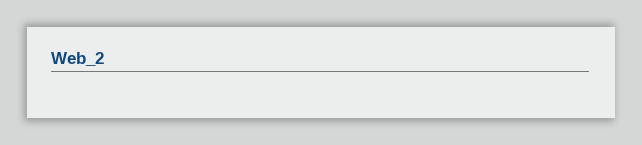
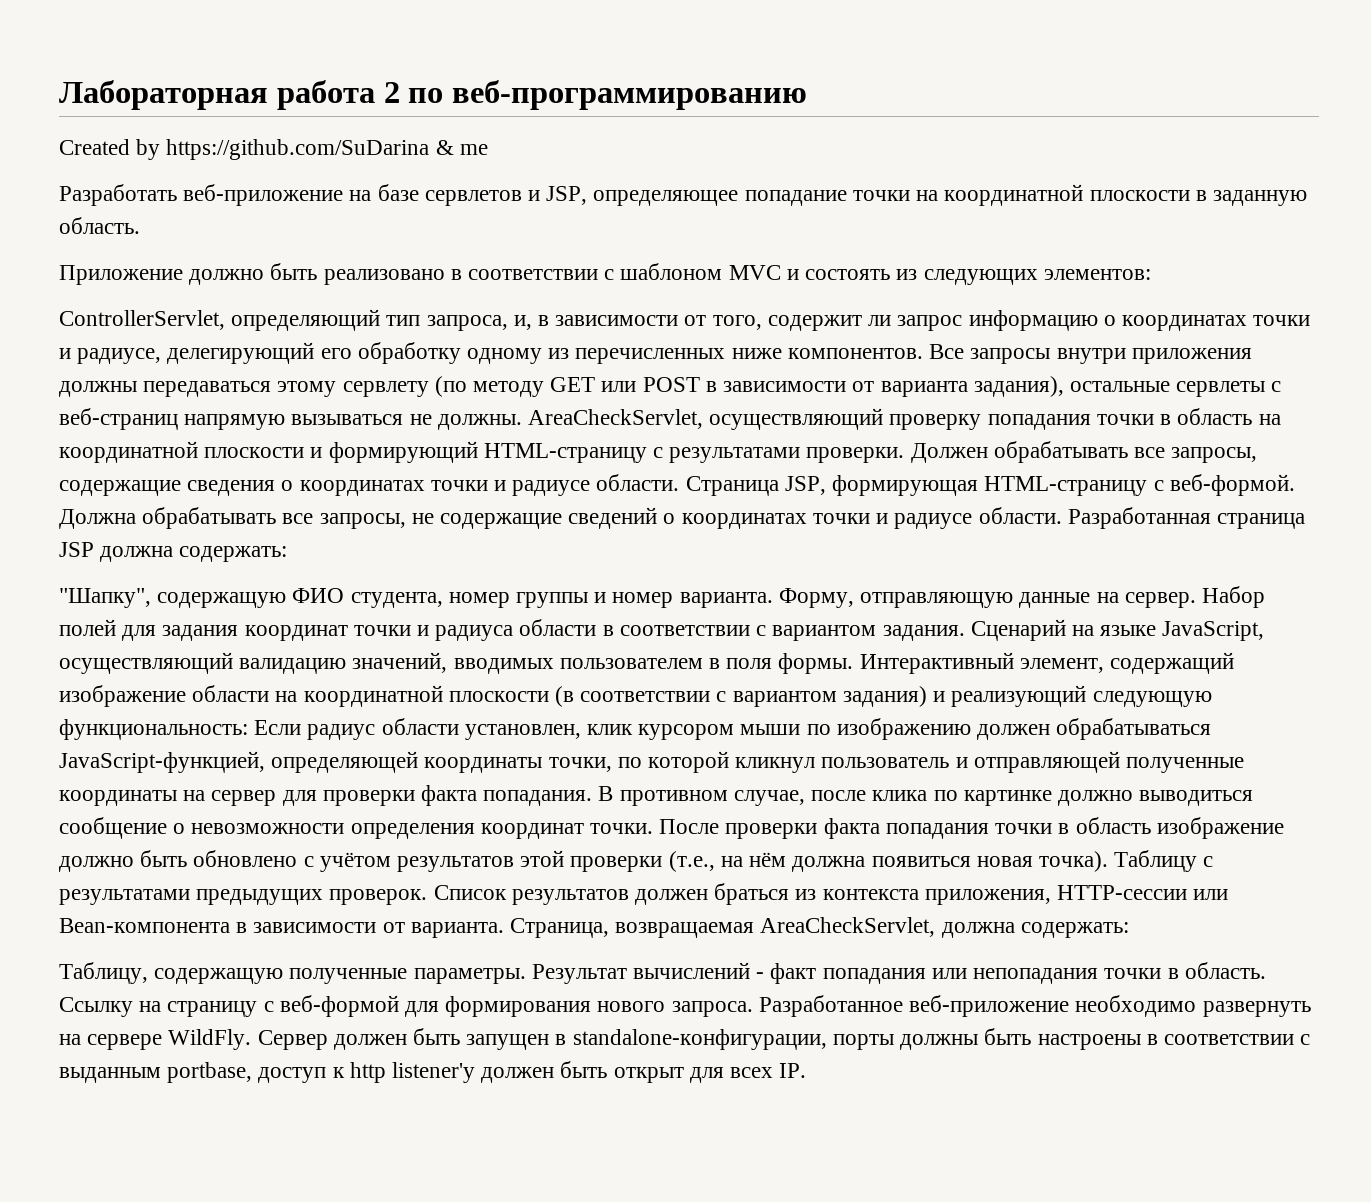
- Web_2
+ Лабораторная работа 2 по веб-программированию
+ Created by https://github.com/SuDarina & me
+ Разработать веб-приложение на базе сервлетов и JSP, определяющее попадание точки на координатной плоскости в заданную область.
+ Приложение должно быть реализовано в соответствии с шаблоном MVC и состоять из следующих элементов:
+ ControllerServlet, определяющий тип запроса, и, в зависимости от того, содержит ли запрос информацию о координатах точки и радиусе, делегирующий его обработку одному из перечисленных ниже компонентов. Все запросы внутри приложения должны передаваться этому сервлету (по методу GET или POST в зависимости от варианта задания), остальные сервлеты с веб-страниц напрямую вызываться не должны. AreaCheckServlet, осуществляющий проверку попадания точки в область на координатной плоскости и формирующий HTML-страницу с результатами проверки. Должен обрабатывать все запросы, содержащие сведения о координатах точки и радиусе области. Страница JSP, формирующая HTML-страницу с веб-формой. Должна обрабатывать все запросы, не содержащие сведений о координатах точки и радиусе области. Разработанная страница JSP должна содержать:
+ "Шапку", содержащую ФИО студента, номер группы и номер варианта. Форму, отправляющую данные на сервер. Набор полей для задания координат точки и радиуса области в соответствии с вариантом задания. Сценарий на языке JavaScript, осуществляющий валидацию значений, вводимых пользователем в поля формы. Интерактивный элемент, содержащий изображение области на координатной плоскости (в соответствии с вариантом задания) и реализующий следующую функциональность: Если радиус области установлен, клик курсором мыши по изображению должен обрабатываться JavaScript-функцией, определяющей координаты точки, по которой кликнул пользователь и отправляющей полученные координаты на сервер для проверки факта попадания. В противном случае, после клика по картинке должно выводиться сообщение о невозможности определения координат точки. После проверки факта попадания точки в область изображение должно быть обновлено с учётом результатов этой проверки (т.е., на нём должна появиться новая точка). Таблицу с результатами предыдущих проверок. Список результатов должен браться из контекста приложения, HTTP-сессии или Bean-компонента в зависимости от варианта. Страница, возвращаемая AreaCheckServlet, должна содержать:
+ Таблицу, содержащую полученные параметры. Результат вычислений - факт попадания или непопадания точки в область. Ссылку на страницу с веб-формой для формирования нового запроса. Разработанное веб-приложение необходимо развернуть на сервере WildFly. Сервер должен быть запущен в standalone-конфигурации, порты должны быть настроены в соответствии с выданным portbase, доступ к http listener'у должен быть открыт для всех IP.

